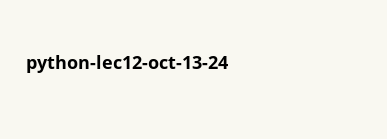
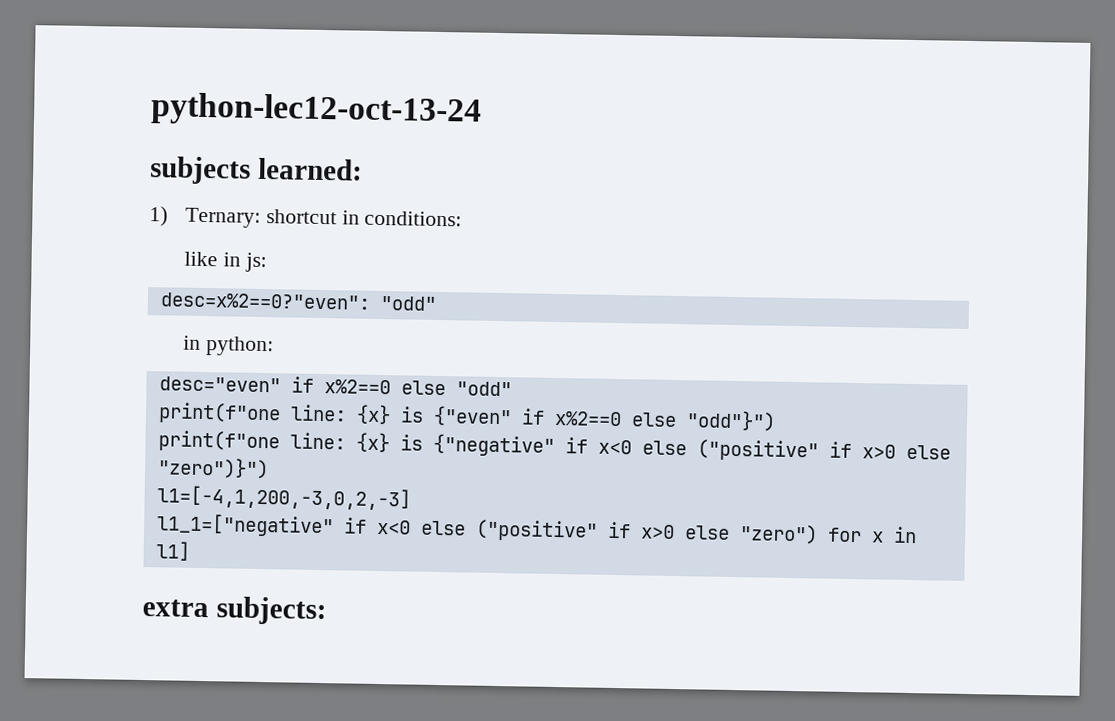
+ subjects learned:
+ 1) Ternary: shortcut in conditions:
+ like in js:
+ desc=x%2==0?"even": "odd"
+ in python:
+ desc="even" if x%2==0 else "odd"
+ print(f"one line: {x} is {"even" if x%2==0 else "odd"}")
+ print(f"one line: {x} is {"negative" if x<0 else ("positive" if x>0 else "zero")}")
+ l1=[-4,1,200,-3,0,2,-3]
+ l1_1=["negative" if x<0 else ("positive" if x>0 else "zero") for x in l1]
+ extra subjects:

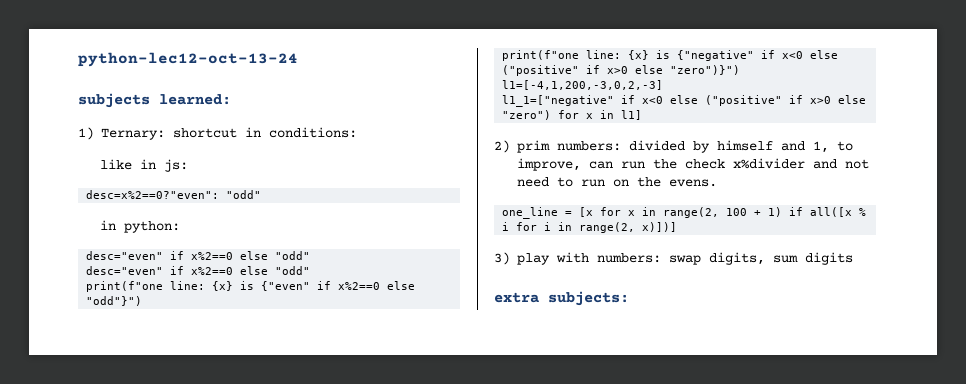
  in python:
+ desc="even" if x%2==0 else "odd"
+ 2) prim numbers: divided by himself and 1, to improve, can run the check x%divider and not need to run on the evens.
+ one_line = [x for x in range(2, 100 + 1) if all([x % i for i in range(2, x)])]
+ 3) play with numbers: swap digits, sum digits

